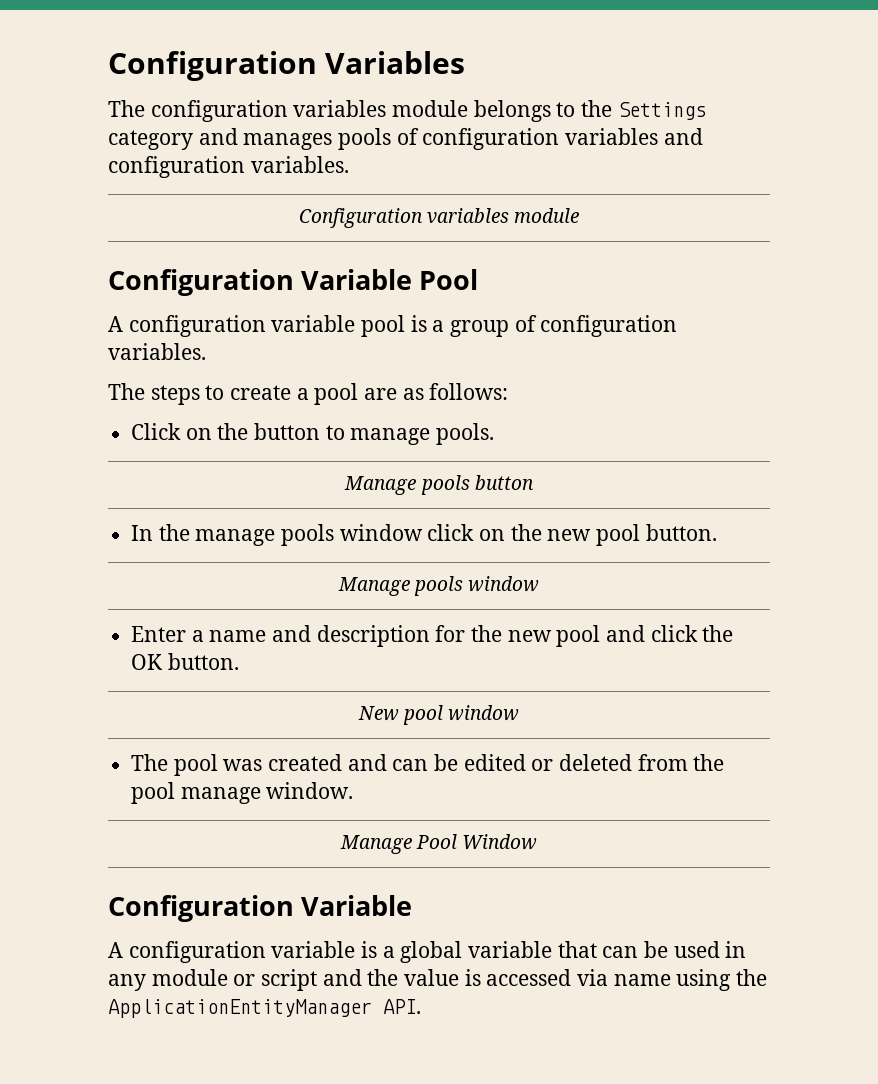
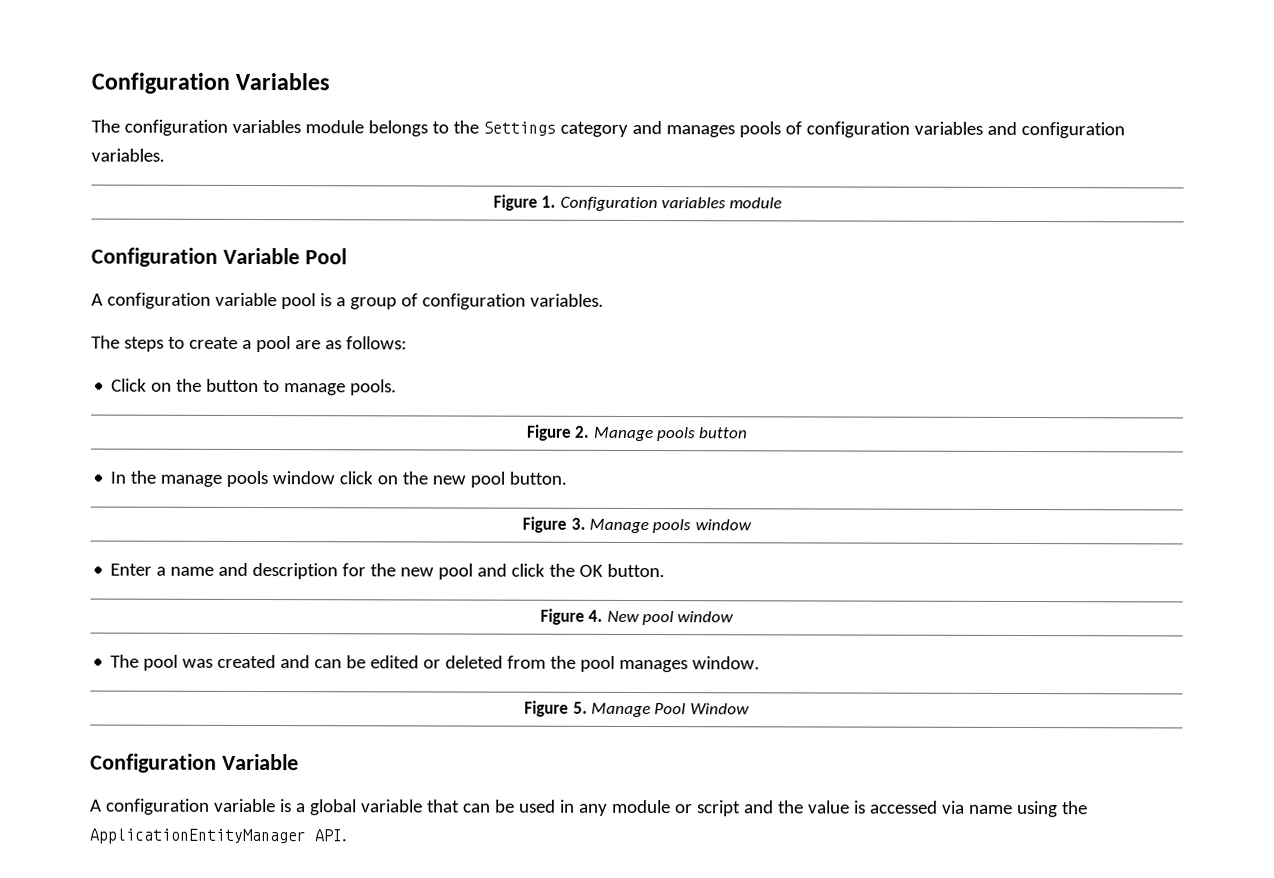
- Configuration variables module
+ Figure 1. Configuration variables module
- Manage pools button
+ Figure 2. Manage pools button
- Manage pools window
+ Figure 3. Manage pools window
- New pool window
+ Figure 4. New pool window
- The pool was created and can be edited or deleted from the pool manage window.
+ The pool was created and can be edited or deleted from the pool manages window.
- Manage Pool Window
+ Figure 5. Manage Pool Window

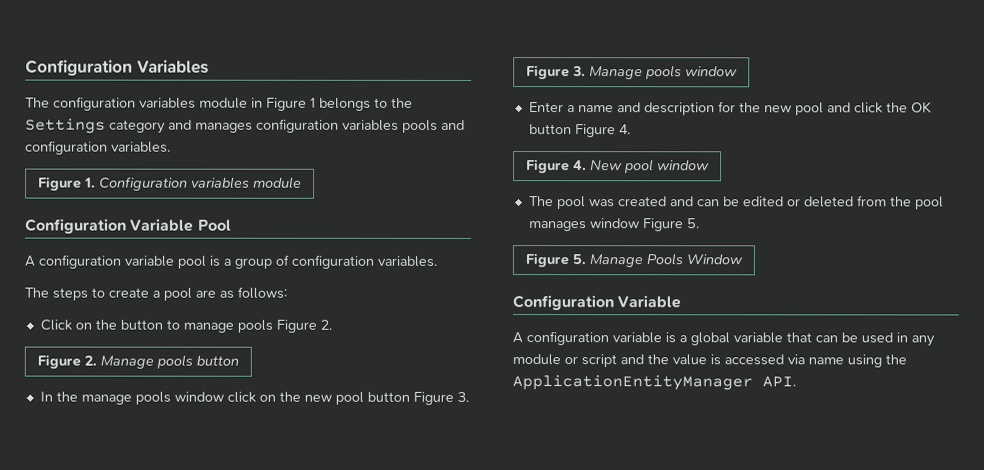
- The configuration variables module belongs to the Settings category and manages pools of configuration variables and configuration variables.
+ The configuration variables module in Figure 1 belongs to the Settings category and manages configuration variables pools and configuration variables.
- Click on the button to manage pools.
+ Click on the button to manage pools Figure 2.
- In the manage pools window click on the new pool button.
+ In the manage pools window click on the new pool button Figure 3.
- Enter a name and description for the new pool and click the OK button.
+ Enter a name and description for the new pool and click the OK button Figure 4.
- The pool was created and can be edited or deleted from the pool manages window.
+ The pool was created and can be edited or deleted from the pool manages window Figure 5.
- Figure 5. Manage Pool Window
+ Figure 5. Manage Pools Window

